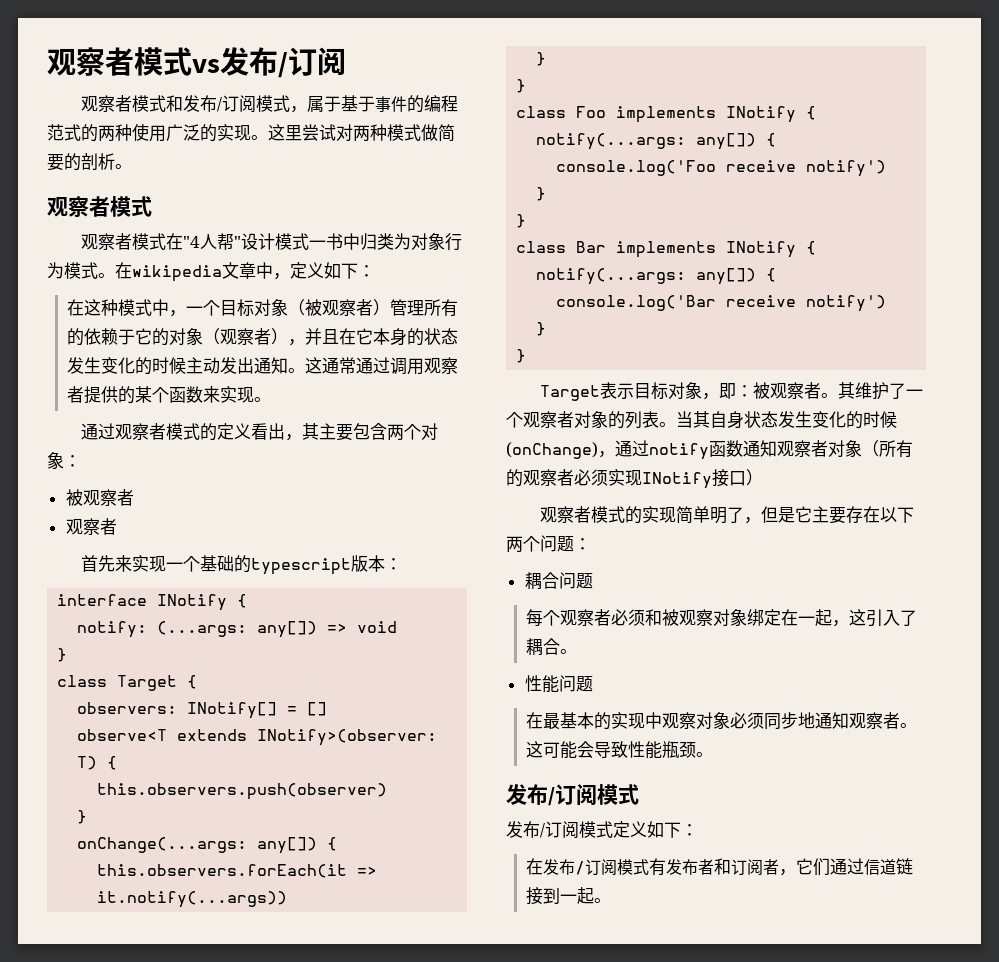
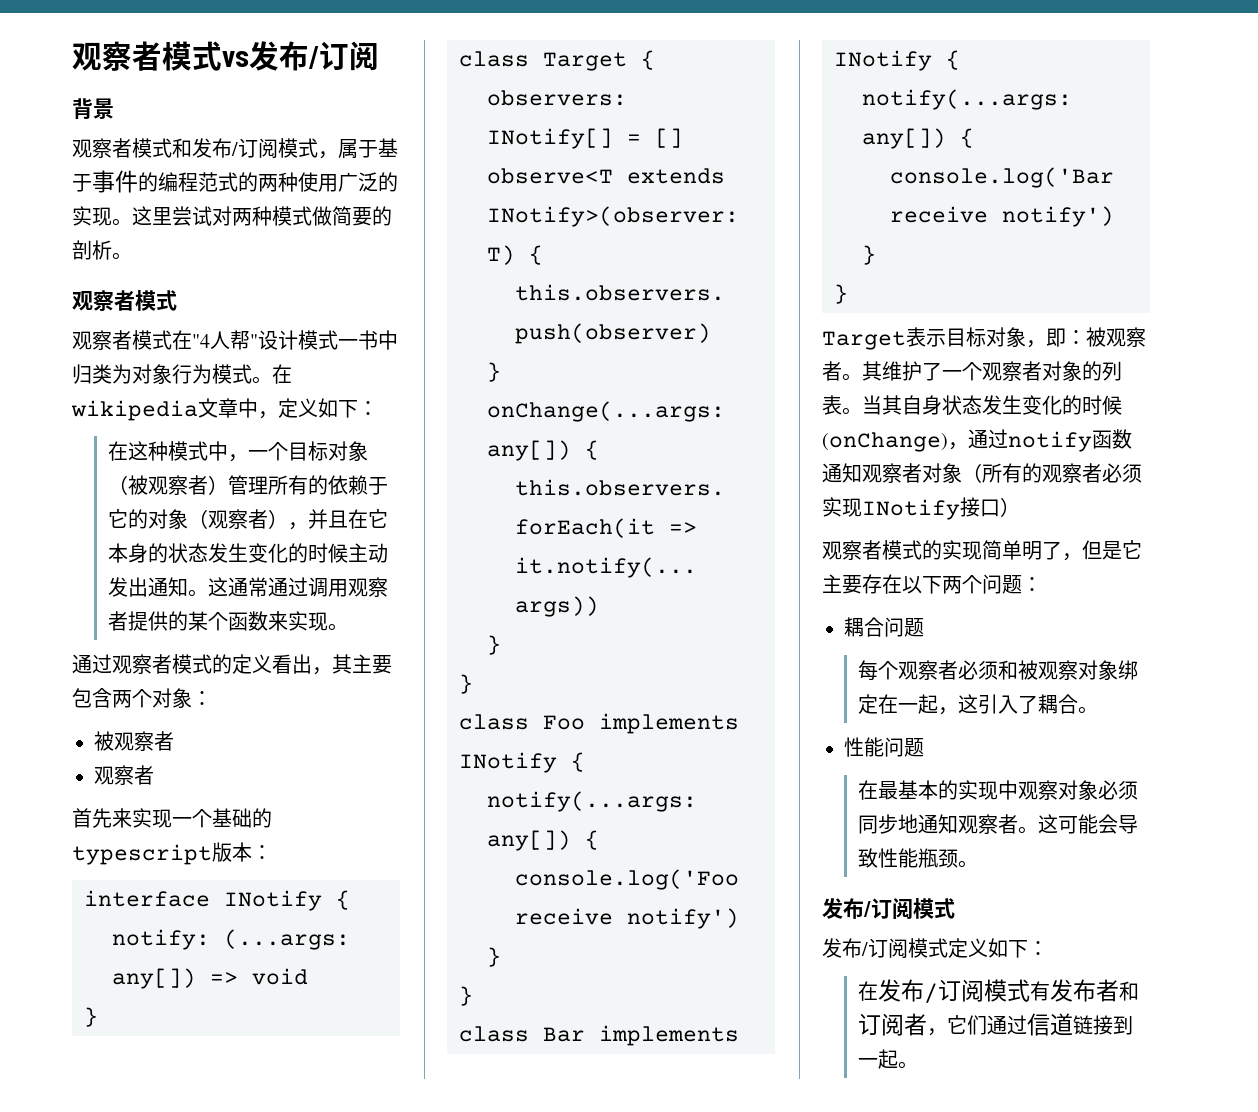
+ 背景

